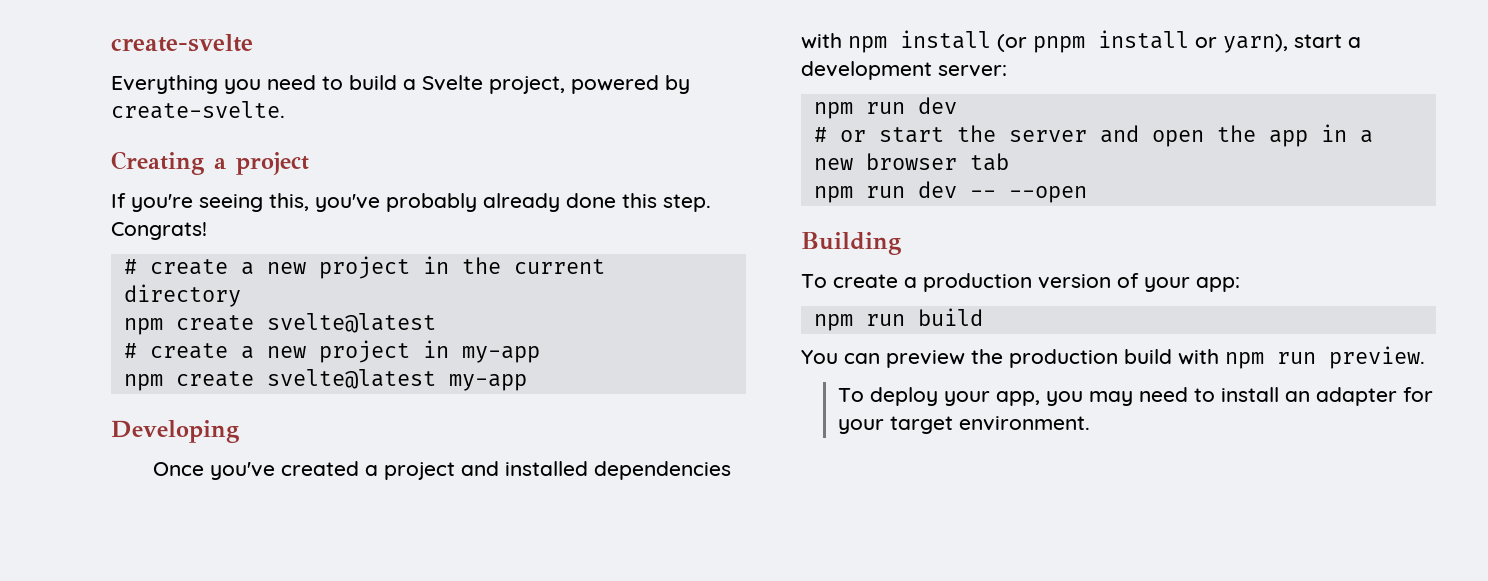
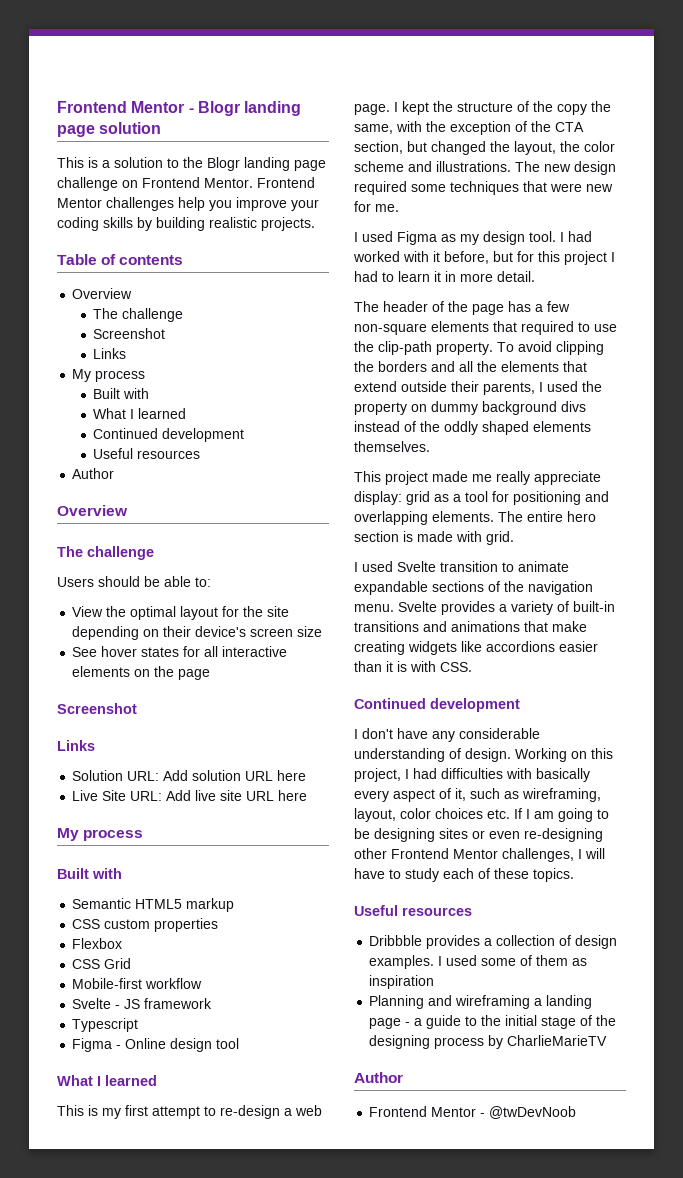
- create-svelte
- Everything you need to build a Svelte project, powered by create-svelte.
- Creating a project
- If you're seeing this, you've probably already done this step. Congrats!
- # create a new project in the current directory
- npm create svelte@latest
- # create a new project in my-app
- npm create svelte@latest my-app
- Developing
- Once you've created a project and installed dependencies with npm install (or pnpm install or yarn), start a development server:
- npm run dev
- # or start the server and open the app in a new browser tab
- npm run dev -- --open
- Building
- To create a production version of your app:
- npm run build
- You can preview the production build with npm run preview.
- To deploy your app, you may need to install an adapter for your target environment.
+ Frontend Mentor - Blogr landing page solution
+ This is a solution to the Blogr landing page challenge on Frontend Mentor. Frontend Mentor challenges help you improve your coding skills by building realistic projects.
+ Table of contents
+ Overview
+ The challenge
+ Screenshot
+ Links
+ My process
+ Built with
+ What I learned
+ Continued development
+ Useful resources
+ Author
+ Overview
+ The challenge
+ Users should be able to:
+ View the optimal layout for the site depending on their device's screen size
+ See hover states for all interactive elements on the page
+ Screenshot
+ Links
+ Solution URL: Add solution URL here
+ Live Site URL: Add live site URL here
+ My process
+ Built with
+ Semantic HTML5 markup
+ CSS custom properties
+ Flexbox
+ CSS Grid
+ Mobile-first workflow
+ Svelte - JS framework
+ Typescript
+ Figma - Online design tool
+ What I learned
+ This is my first attempt to re-design a web page. I kept the structure of the copy the same, with the exception of the CTA section, but changed the layout, the color scheme and illustrations. The new design required some techniques that were new for me.
+ I used Figma as my design tool. I had worked with it before, but for this project I had to learn it in more detail.
+ The header of the page has a few non-square elements that required to use the clip-path property. To avoid clipping the borders and all the elements that extend outside their parents, I used the property on dummy background divs instead of the oddly shaped elements themselves.
+ This project made me really appreciate display: grid as a tool for positioning and overlapping elements. The entire hero section is made with grid.
+ I used Svelte transition to animate expandable sections of the navigation menu. Svelte provides a variety of built-in transitions and animations that make creating widgets like accordions easier than it is with CSS.
+ Continued development
+ I don't have any considerable understanding of design. Working on this project, I had difficulties with basically every aspect of it, such as wireframing, layout, color choices etc. If I am going to be designing sites or even re-designing other Frontend Mentor challenges, I will have to study each of these topics.
+ Useful resources
+ Dribbble provides a collection of design examples. I used some of them as inspiration
+ Planning and wireframing a landing page - a guide to the initial stage of the designing process by CharlieMarieTV
+ Author
+ Frontend Mentor - @twDevNoob

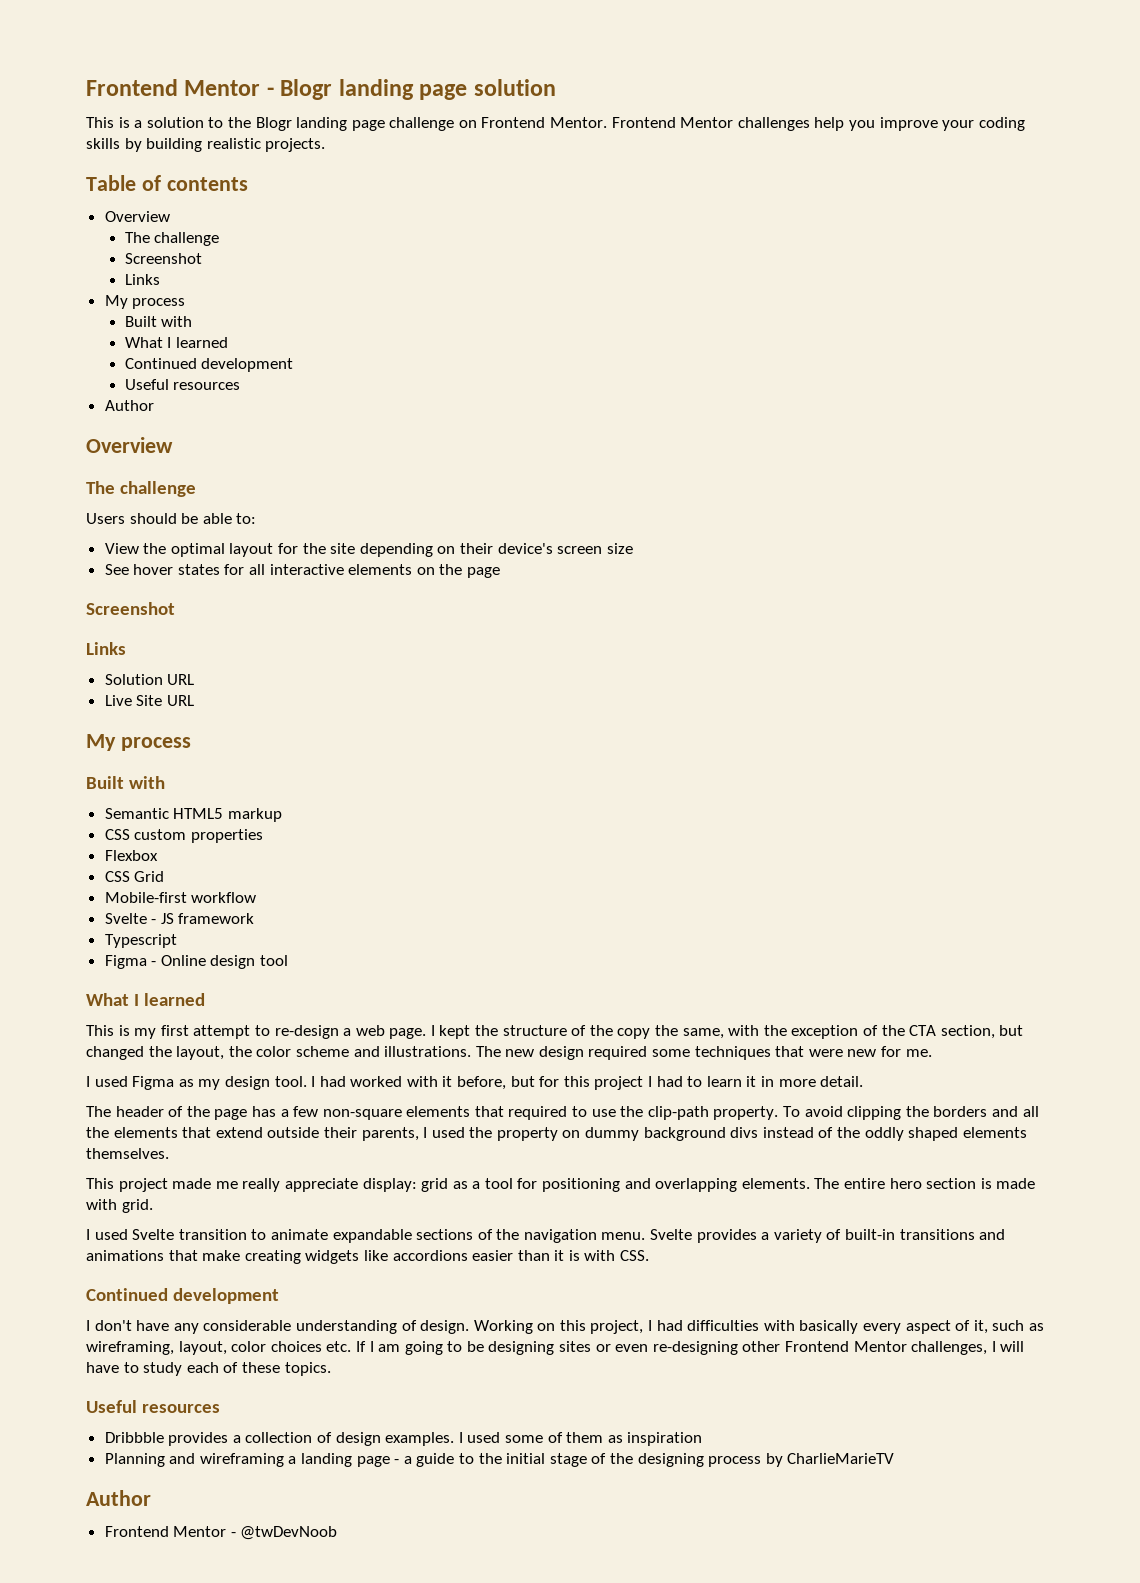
- Solution URL: Add solution URL here
+ Solution URL
- Live Site URL: Add live site URL here
+ Live Site URL

